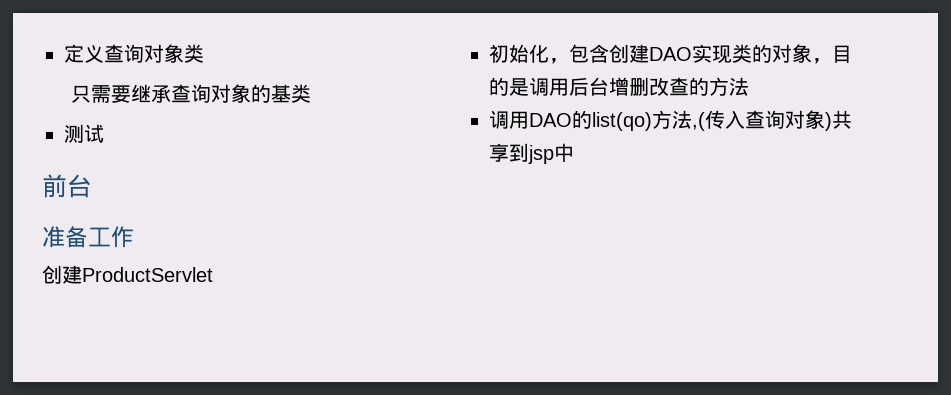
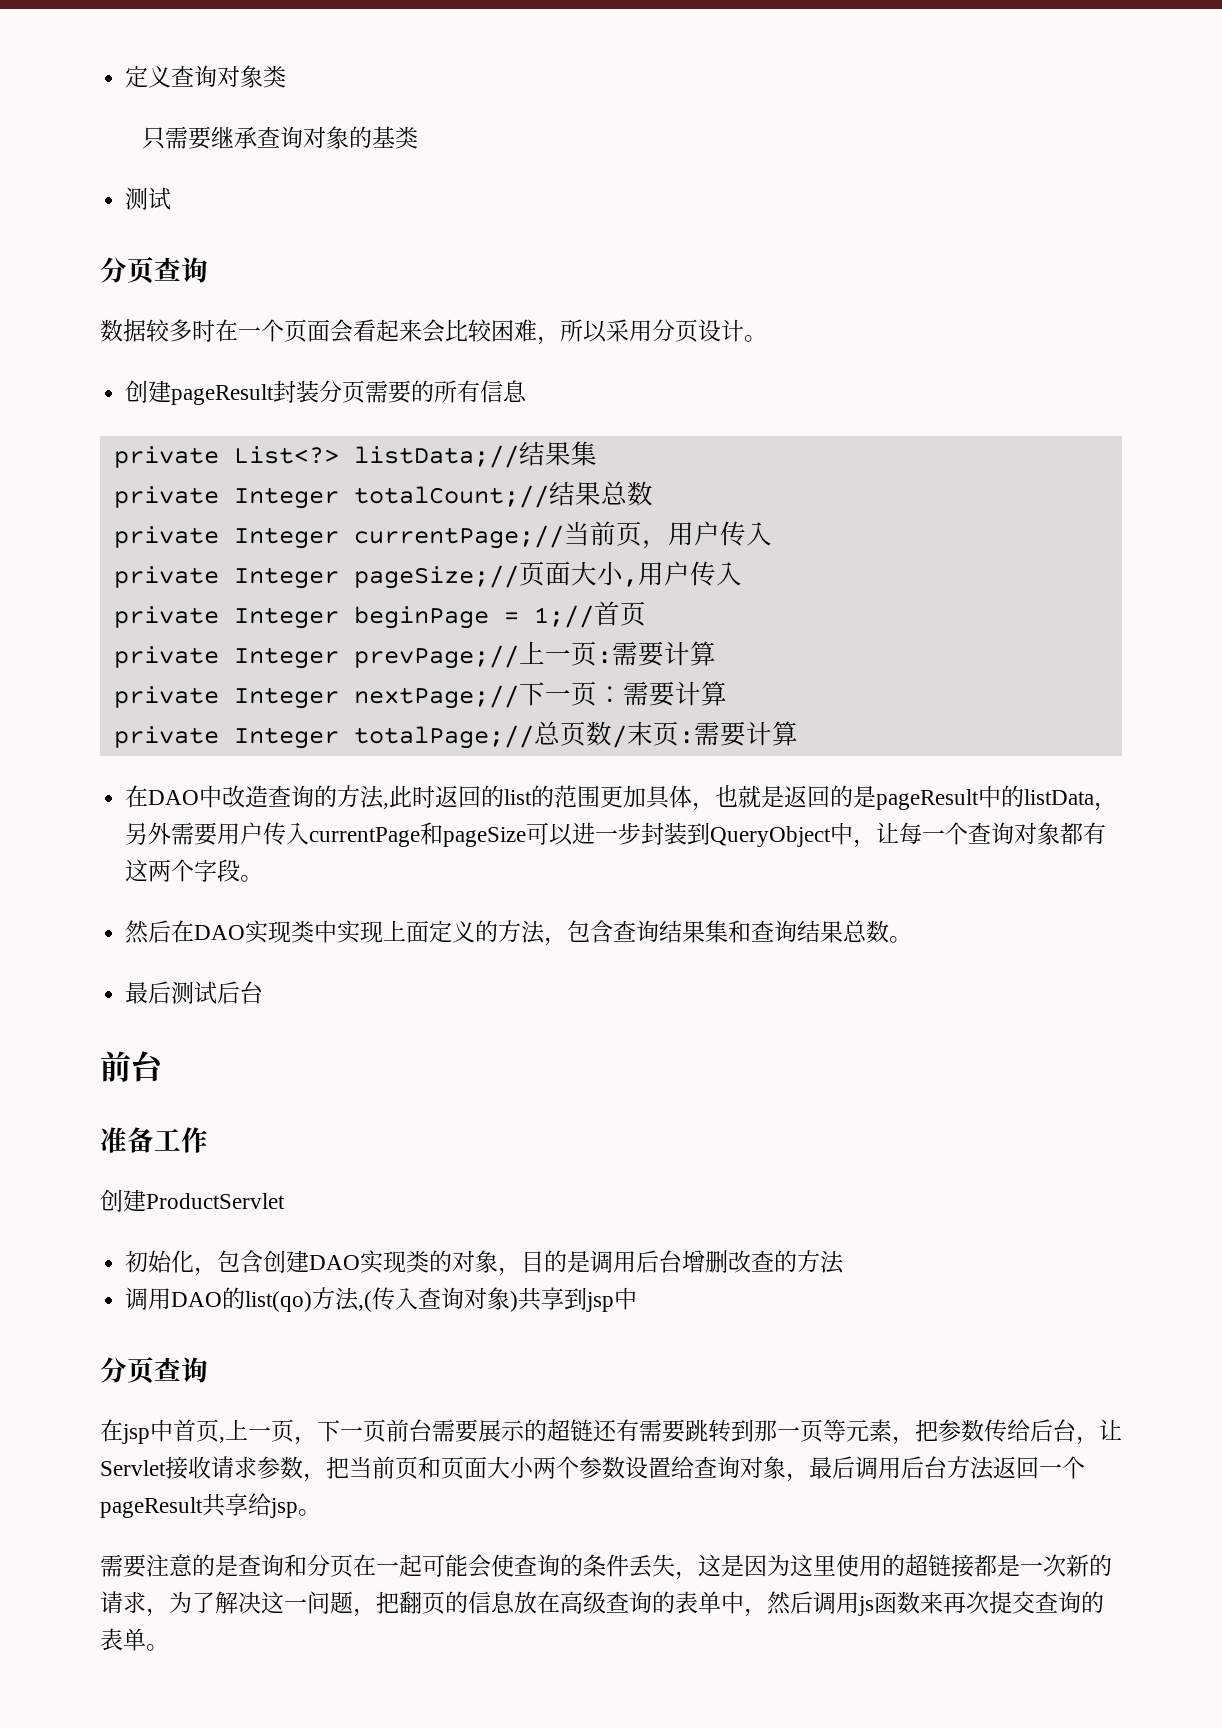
  只需要继承查询对象的基类
  测试
+ 分页查询
+ 数据较多时在一个页面会看起来会比较困难，所以采用分页设计。
+ 创建pageResult封装分页需要的所有信息
+ private List<?> listData;//结果集
+ private Integer totalCount;//结果总数
+ private Integer currentPage;//当前页，用户传入
+ private Integer pageSize;//页面大小,用户传入
+ private Integer beginPage = 1;//首页
+ private Integer prevPage;//上一页:需要计算
+ private Integer nextPage;//下一页：需要计算
+ private Integer totalPage;//总页数/末页:需要计算
+ 在DAO中改造查询的方法,此时返回的list的范围更加具体，也就是返回的是pageResult中的listData，另外需要用户传入currentPage和pageSize可以进一步封装到QueryObject中，让每一个查询对象都有这两个字段。
+ 然后在DAO实现类中实现上面定义的方法，包含查询结果集和查询结果总数。
+ 最后测试后台
  调用DAO的list(qo)方法,(传入查询对象)共享到jsp中
+ 分页查询
+ 在jsp中首页,上一页，下一页前台需要展示的超链还有需要跳转到那一页等元素，把参数传给后台，让Servlet接收请求参数，把当前页和页面大小两个参数设置给查询对象，最后调用后台方法返回一个pageResult共享给jsp。
+ 需要注意的是查询和分页在一起可能会使查询的条件丢失，这是因为这里使用的超链接都是一次新的请求，为了解决这一问题，把翻页的信息放在高级查询的表单中，然后调用js函数来再次提交查询的表单。

